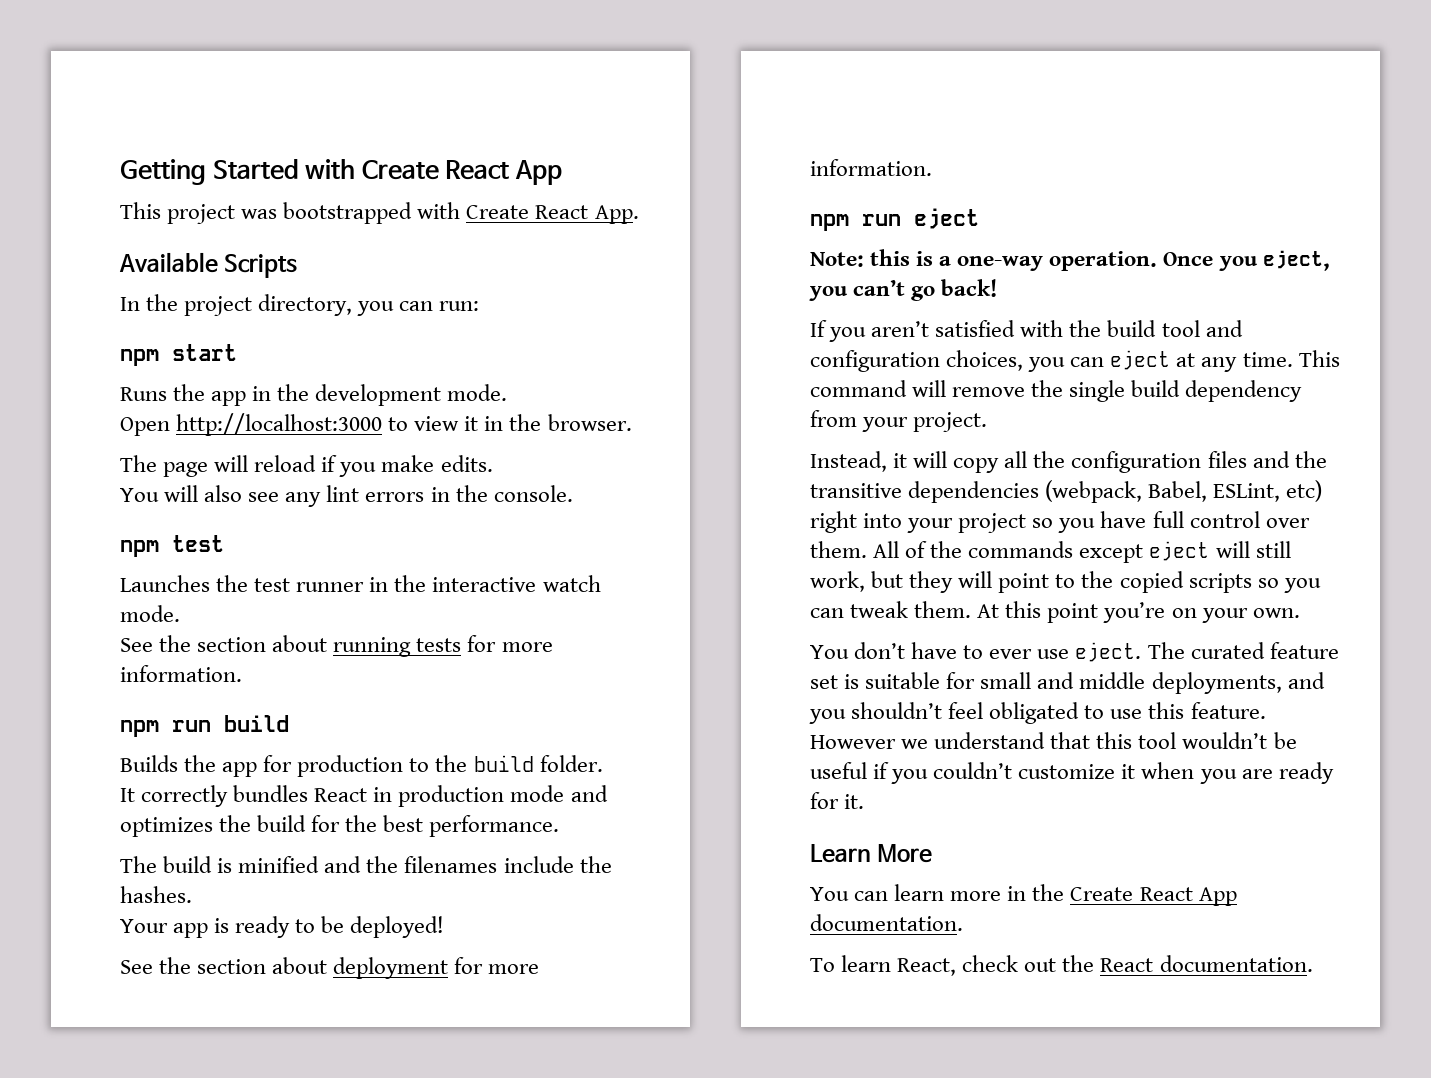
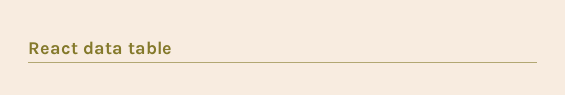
- Getting Started with Create React App
- This project was bootstrapped with Create React App.
- Available Scripts
- In the project directory, you can run:
- npm start
- Runs the app in the development mode.
- Open http://localhost:3000 to view it in the browser.
- The page will reload if you make edits.
- You will also see any lint errors in the console.
- npm test
- Launches the test runner in the interactive watch mode.
- See the section about running tests for more information.
- npm run build
- Builds the app for production to the build folder.
- It correctly bundles React in production mode and optimizes the build for the best performance.
- The build is minified and the filenames include the hashes.
- Your app is ready to be deployed!
- See the section about deployment for more information.
- npm run eject
- Note: this is a one-way operation. Once you eject, you can’t go back!
- If you aren’t satisfied with the build tool and configuration choices, you can eject at any time. This command will remove the single build dependency from your project.
- Instead, it will copy all the configuration files and the transitive dependencies (webpack, Babel, ESLint, etc) right into your project so you have full control over them. All of the commands except eject will still work, but they will point to the copied scripts so you can tweak them. At this point you’re on your own.
- You don’t have to ever use eject. The curated feature set is suitable for small and middle deployments, and you shouldn’t feel obligated to use this feature. However we understand that this tool wouldn’t be useful if you couldn’t customize it when you are ready for it.
- Learn More
- You can learn more in the Create React App documentation.
- To learn React, check out the React documentation.
+ React data table

